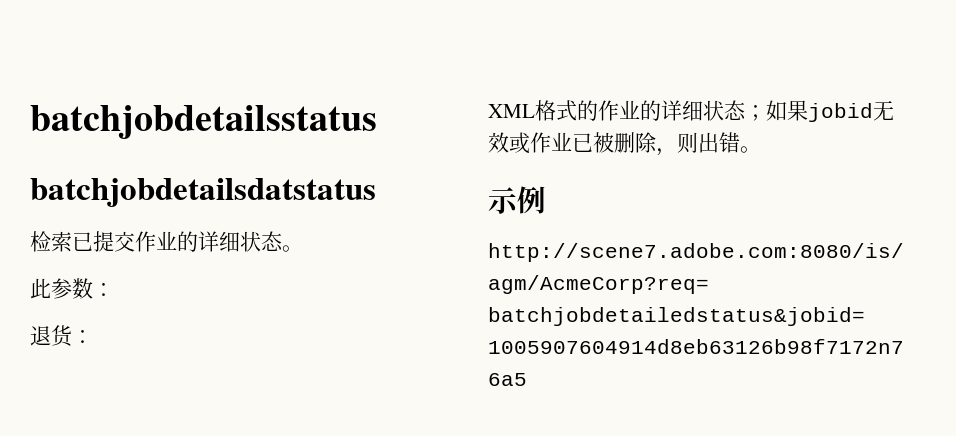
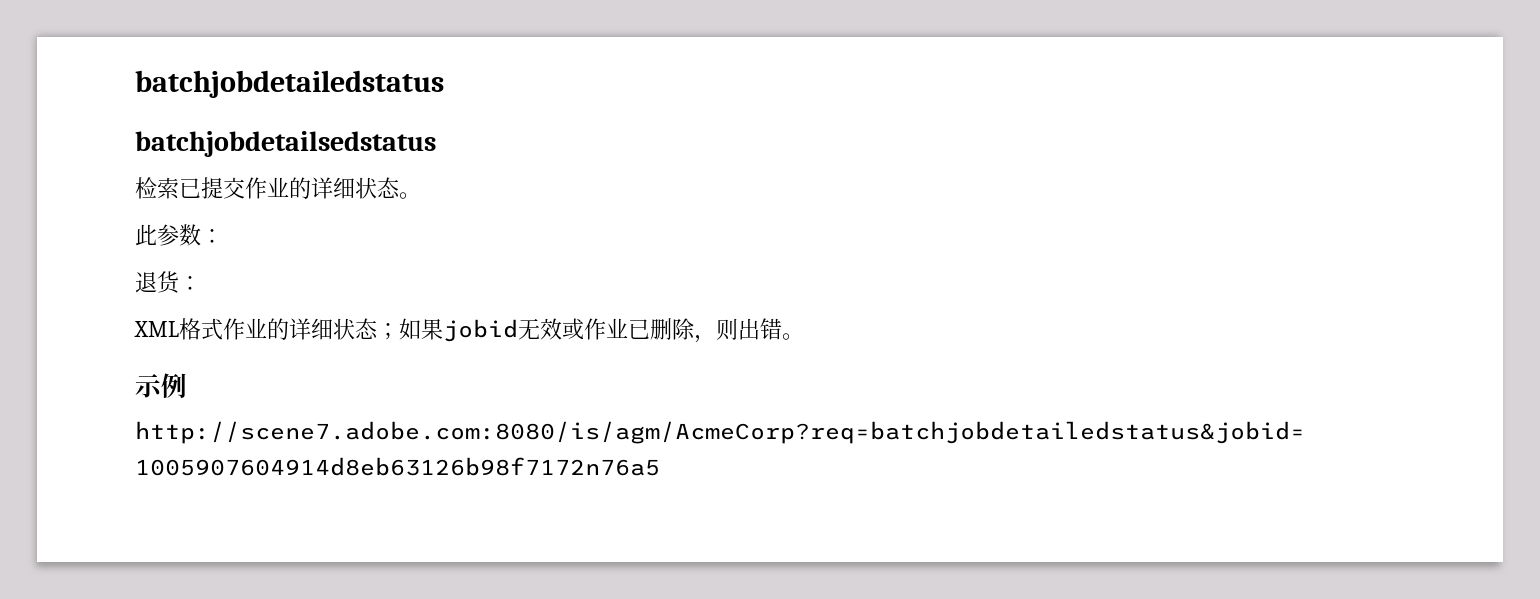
- batchjobdetailsstatus
- batchjobdetailsdatstatus
+ batchjobdetailedstatus
+ batchjobdetailsedstatus
- XML格式的作业的详细状态；如果jobid无效或作业已被删除，则出错。
+ XML格式作业的详细状态；如果jobid无效或作业已删除，则出错。

